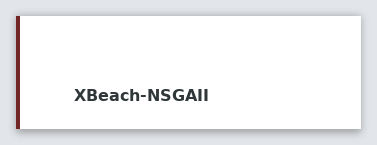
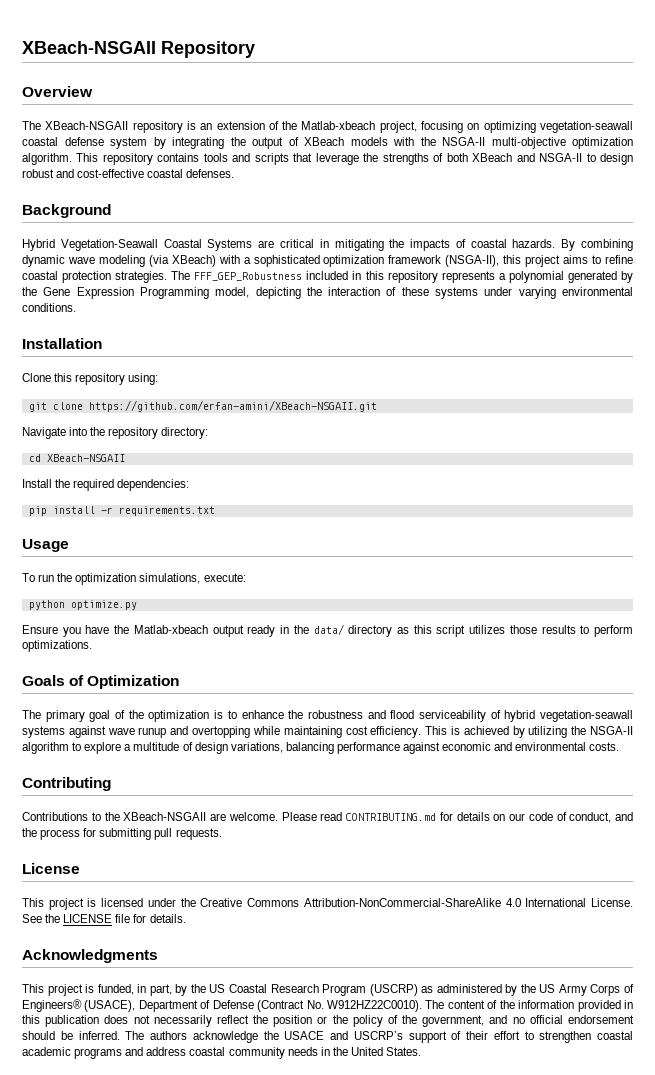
- XBeach-NSGAII
+ XBeach-NSGAII Repository
+ Overview
+ The XBeach-NSGAII repository is an extension of the Matlab-xbeach project, focusing on optimizing vegetation-seawall coastal defense system by integrating the output of XBeach models with the NSGA-II multi-objective optimization algorithm. This repository contains tools and scripts that leverage the strengths of both XBeach and NSGA-II to design robust and cost-effective coastal defenses.
+ Background
+ Hybrid Vegetation-Seawall Coastal Systems are critical in mitigating the impacts of coastal hazards. By combining dynamic wave modeling (via XBeach) with a sophisticated optimization framework (NSGA-II), this project aims to refine coastal protection strategies. The FFF_GEP_Robustness included in this repository represents a polynomial generated by the Gene Expression Programming model, depicting the interaction of these systems under varying environmental conditions.
+ Installation
+ Clone this repository using:
+ git clone https://github.com/erfan-amini/XBeach-NSGAII.git
+ Navigate into the repository directory:
+ cd XBeach-NSGAII
+ Install the required dependencies:
+ pip install -r requirements.txt
+ Usage
+ To run the optimization simulations, execute:
+ python optimize.py
+ Ensure you have the Matlab-xbeach output ready in the data/ directory as this script utilizes those results to perform optimizations.
+ Goals of Optimization
+ The primary goal of the optimization is to enhance the robustness and flood serviceability of hybrid vegetation-seawall systems against wave runup and overtopping while maintaining cost efficiency. This is achieved by utilizing the NSGA-II algorithm to explore a multitude of design variations, balancing performance against economic and environmental costs.
+ Contributing
+ Contributions to the XBeach-NSGAII are welcome. Please read CONTRIBUTING.md for details on our code of conduct, and the process for submitting pull requests.
+ License
+ This project is licensed under the Creative Commons Attribution-NonCommercial-ShareAlike 4.0 International License. See the LICENSE file for details.
+ Acknowledgments
+ This project is funded, in part, by the US Coastal Research Program (USCRP) as administered by the US Army Corps of Engineers® (USACE), Department of Defense (Contract No. W912HZ22C0010). The content of the information provided in this publication does not necessarily reflect the position or the policy of the government, and no official endorsement should be inferred. The authors acknowledge the USACE and USCRP’s support of their effort to strengthen coastal academic programs and address coastal community needs in the United States.

